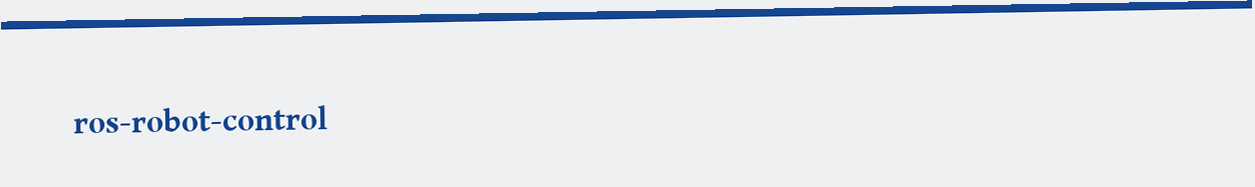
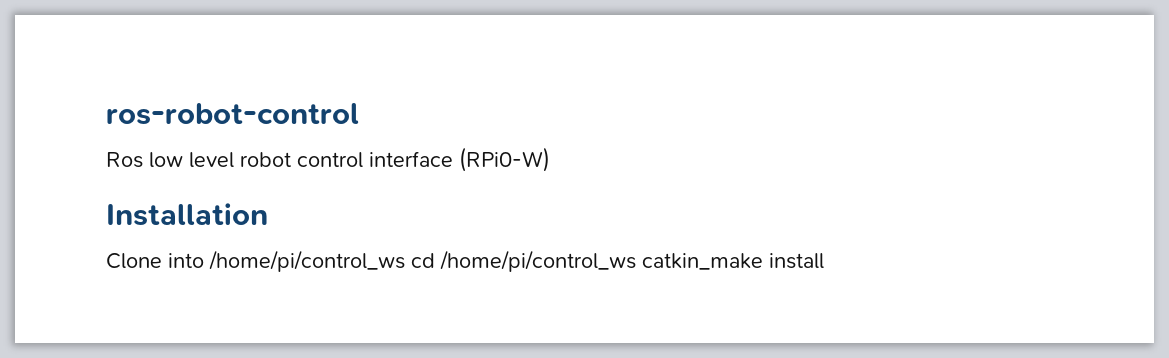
+ Ros low level robot control interface (RPi0-W)
+ Installation
+ Clone into /home/pi/control_ws cd /home/pi/control_ws catkin_make install

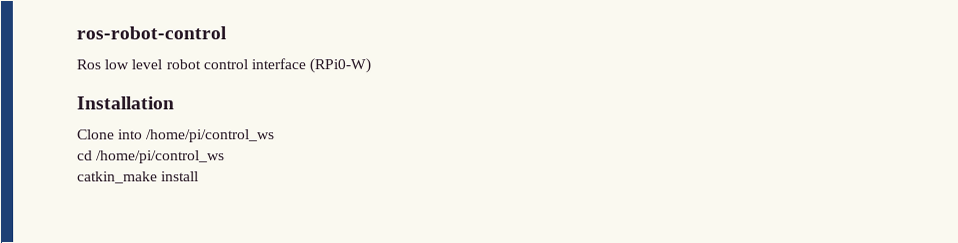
- Clone into /home/pi/control_ws cd /home/pi/control_ws catkin_make install
+ Clone into /home/pi/control_ws
+ cd /home/pi/control_ws
+ catkin_make install

